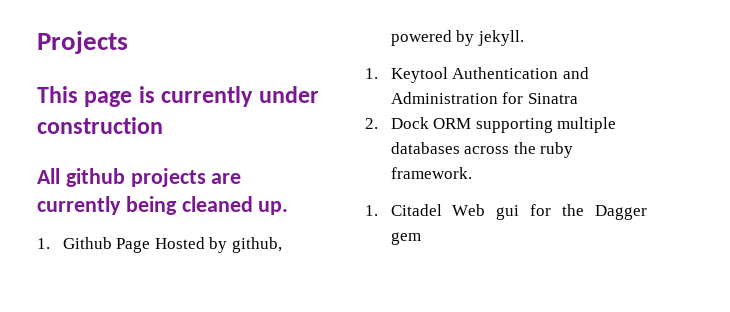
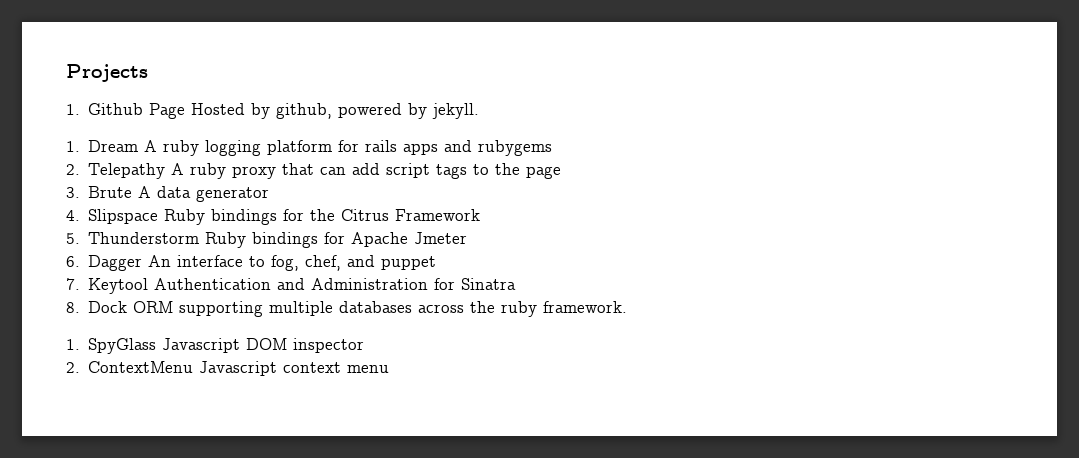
- This page is currently under construction
- All github projects are currently being cleaned up.
- 1. Keytool Authentication and Administration for Sinatra
+ 1. Dream A ruby logging platform for rails apps and rubygems
+ 2. Telepathy A ruby proxy that can add script tags to the page
+ 3. Brute A data generator
+ 4. Slipspace Ruby bindings for the Citrus Framework
+ 5. Thunderstorm Ruby bindings for Apache Jmeter
+ 6. Dagger An interface to fog, chef, and puppet
+ 7. Keytool Authentication and Administration for Sinatra
- 2. Dock ORM supporting multiple databases across the ruby framework.
+ 8. Dock ORM supporting multiple databases across the ruby framework.
- 1. Citadel Web gui for the Dagger gem
+ 1. SpyGlass Javascript DOM inspector
+ 2. ContextMenu Javascript context menu

